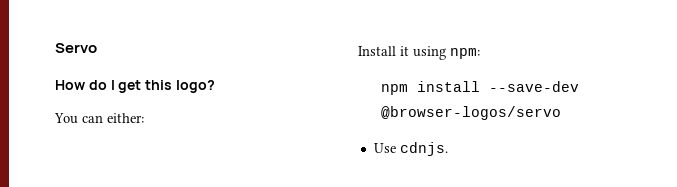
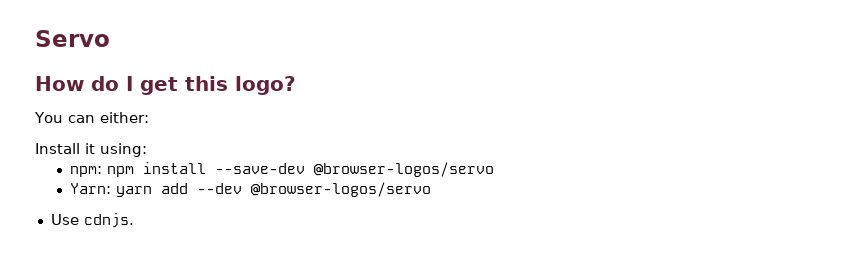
- Install it using npm:
- npm install --save-dev @browser-logos/servo
+ Install it using:
+ npm: npm install --save-dev @browser-logos/servo
+ Yarn: yarn add --dev @browser-logos/servo

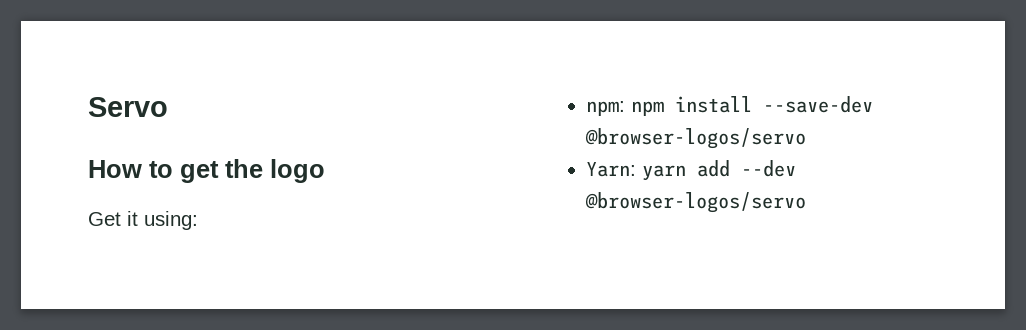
- How do I get this logo?
- You can either:
- Install it using:
+ How to get the logo
+ Get it using:
- Use cdnjs.

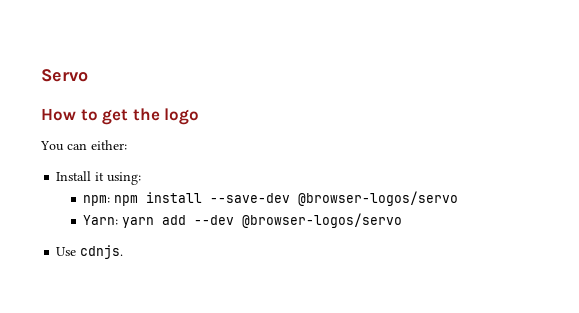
- Get it using:
+ You can either:
+ Install it using:
+ Use cdnjs.

